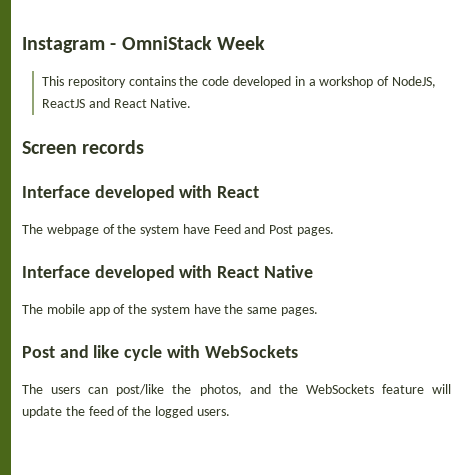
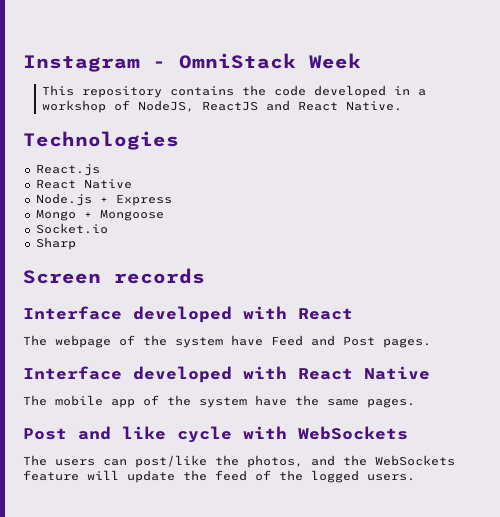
+ Technologies
+ React.js
+ React Native
+ Node.js + Express
+ Mongo + Mongoose
+ Socket.io
+ Sharp

